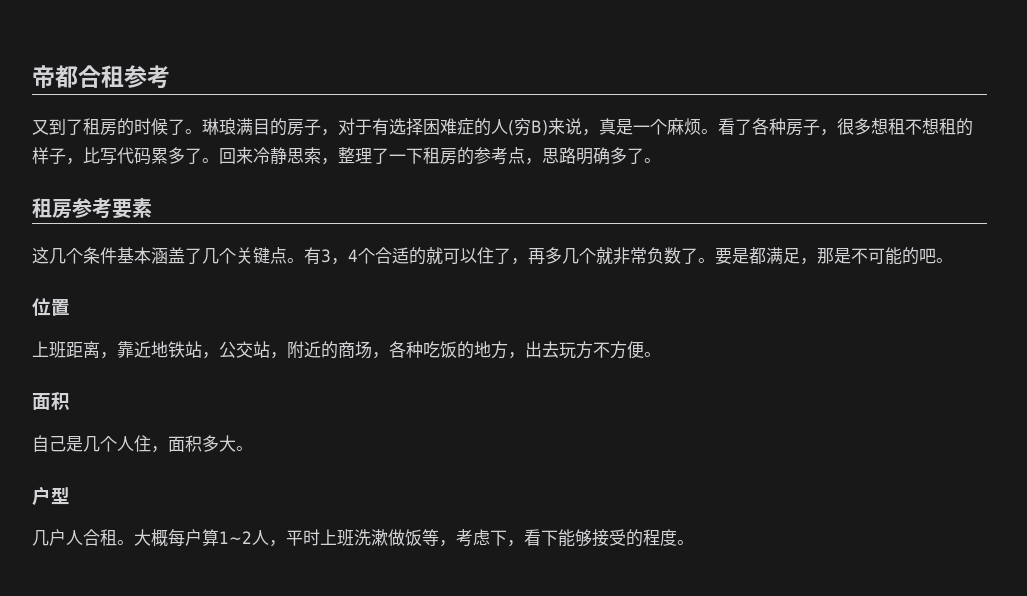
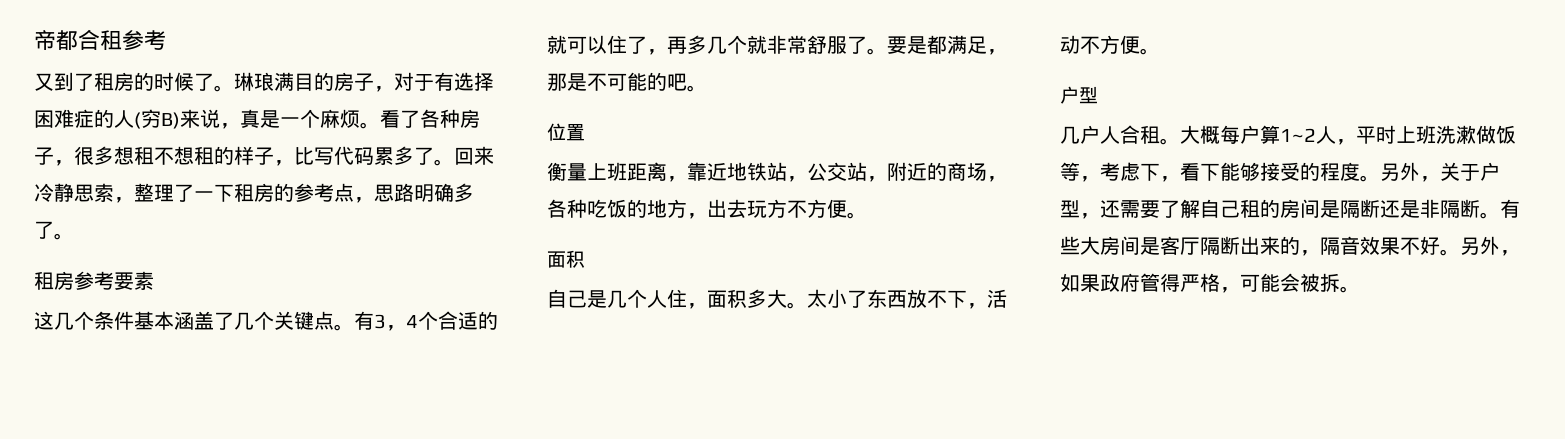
- 有3，4个合适的就可以住了，再多几个就非常负数了。
+ 有3，4个合适的就可以住了，再多几个就非常舒服了。
- 上班距离，靠近地铁站，公交站，附近的商场，各种吃饭的地方，出去玩方不方便。
+ 衡量上班距离，靠近地铁站，公交站，附近的商场，各种吃饭的地方，出去玩方不方便。
+ 太小了东西放不下，活动不方便。
+ 另外，关于户型，还需要了解自己租的房间是隔断还是非隔断。有些大房间是客厅隔断出来的，隔音效果不好。另外，如果政府管得严格，可能会被拆。

